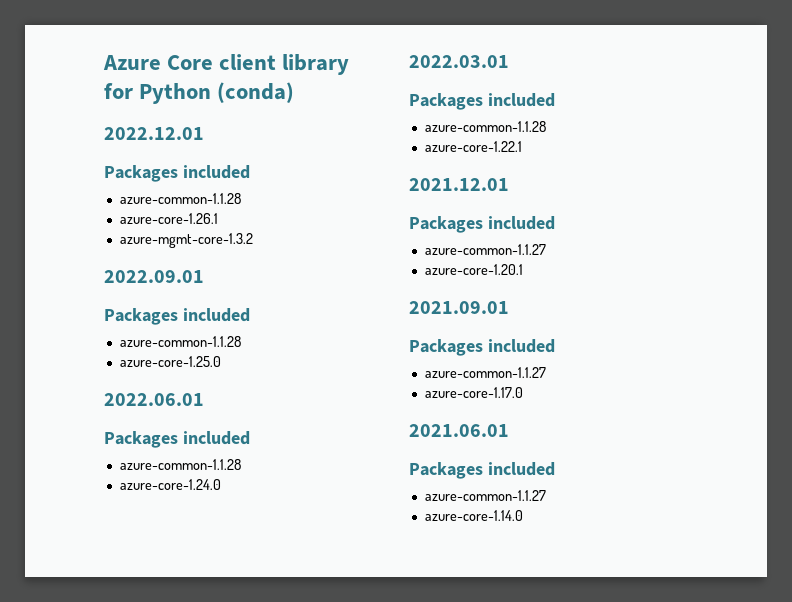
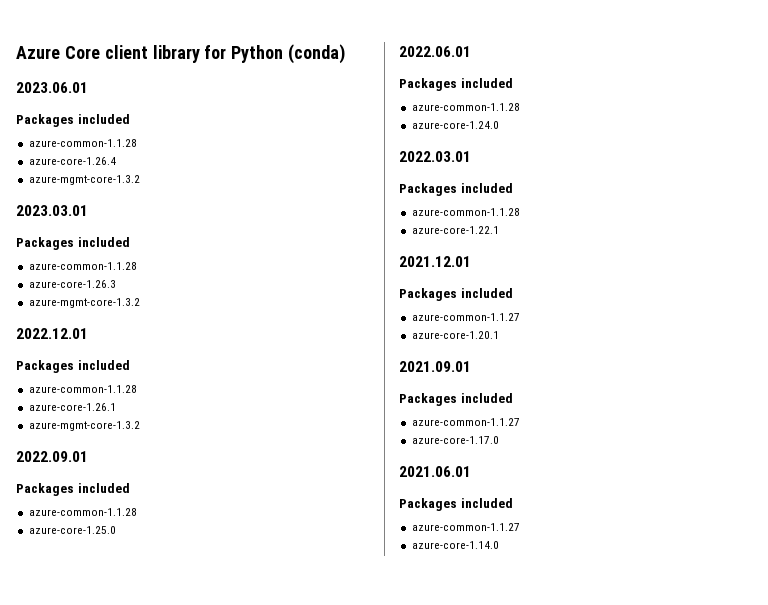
+ 2023.06.01
+ Packages included
+ azure-common-1.1.28
+ azure-core-1.26.4
+ azure-mgmt-core-1.3.2
+ 2023.03.01
+ Packages included
+ azure-common-1.1.28
+ azure-core-1.26.3
+ azure-mgmt-core-1.3.2

